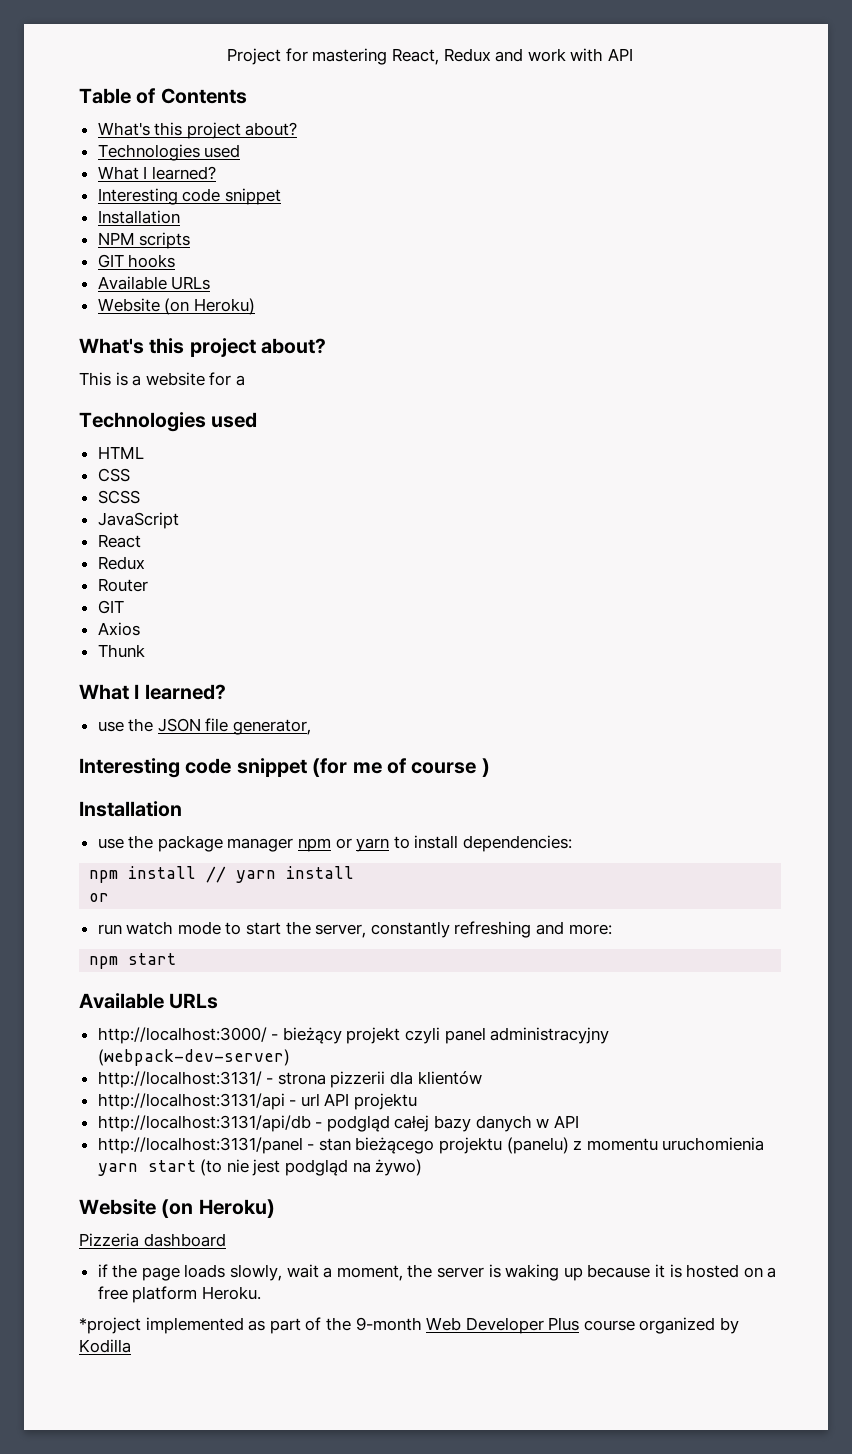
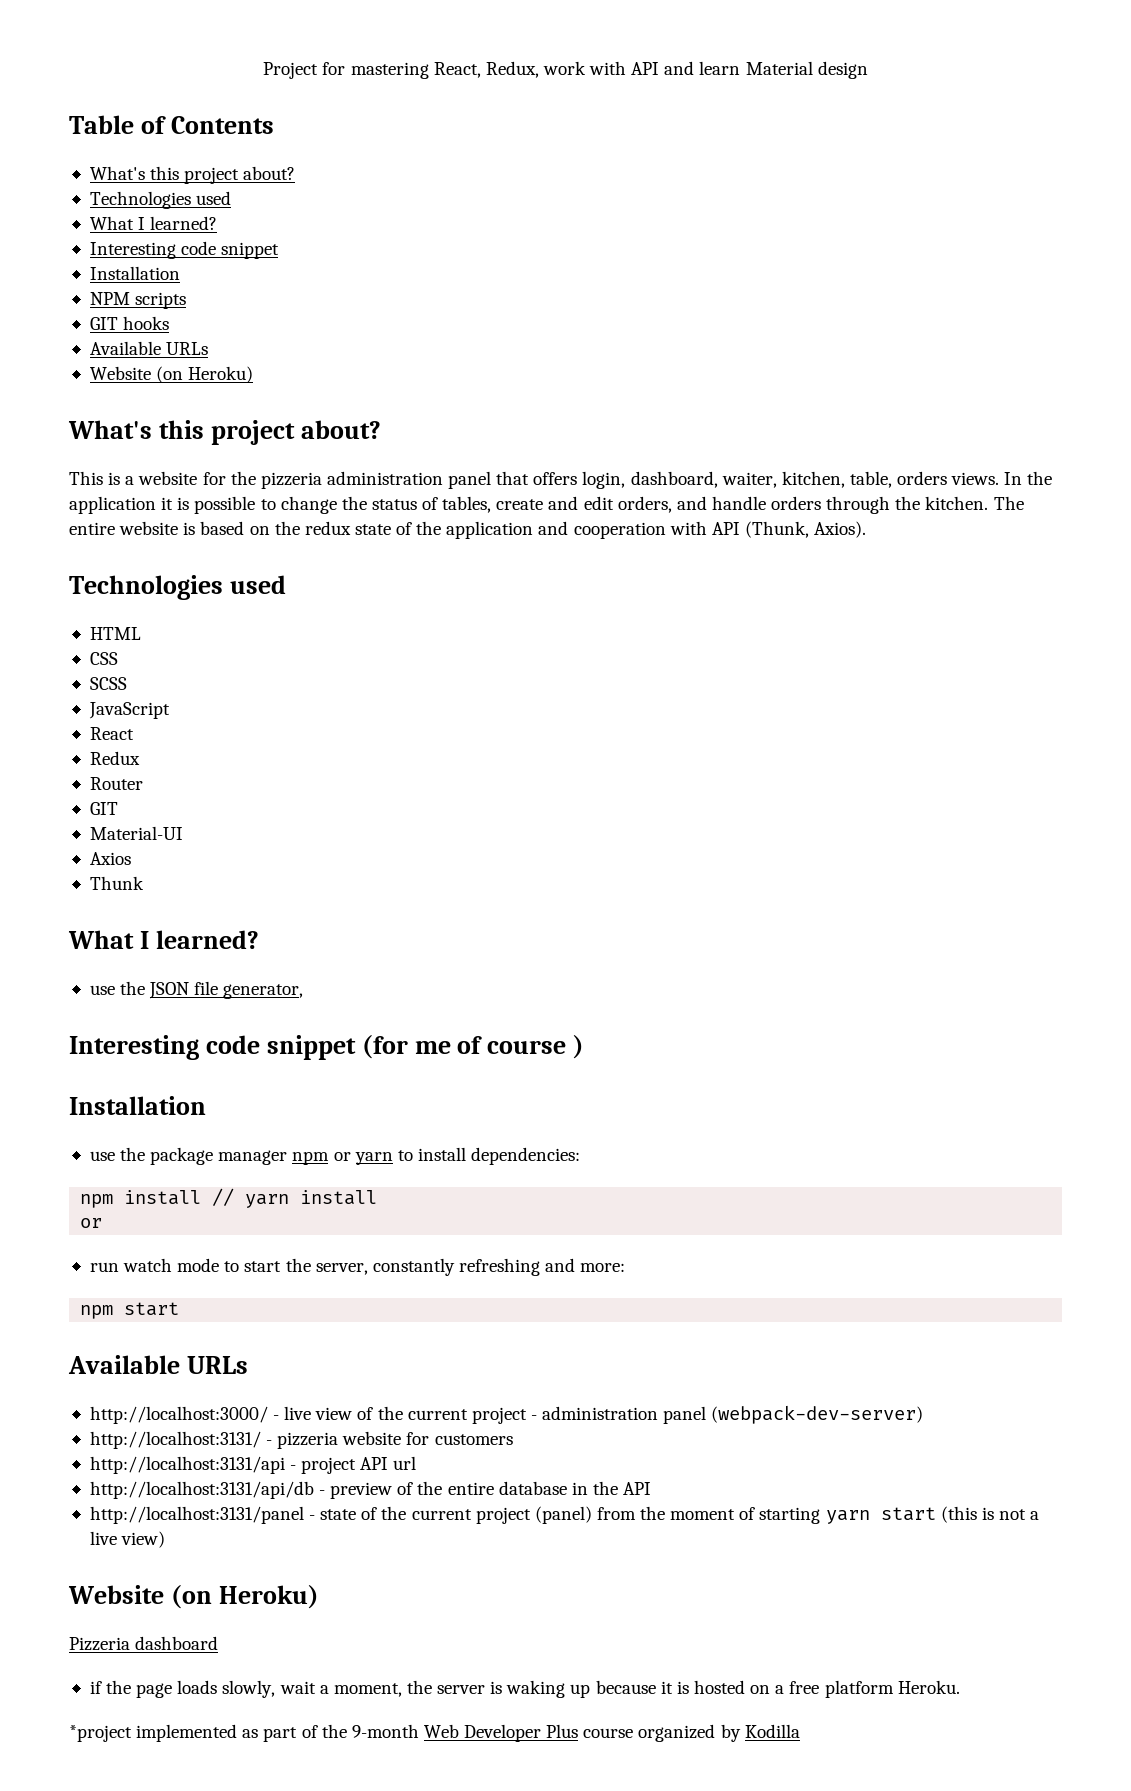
- Project for mastering React, Redux and work with API
+ Project for mastering React, Redux, work with API and learn Material design
- This is a website for a
+ This is a website for the pizzeria administration panel that offers login, dashboard, waiter, kitchen, table, orders views. In the application it is possible to change the status of tables, create and edit orders, and handle orders through the kitchen. The entire website is based on the redux state of the application and cooperation with API (Thunk, Axios).
+ Material-UI
- http://localhost:3000/ - bieżący projekt czyli panel administracyjny (webpack-dev-server)
+ http://localhost:3000/ - live view of the current project - administration panel (webpack-dev-server)
- http://localhost:3131/ - strona pizzerii dla klientów
+ http://localhost:3131/ - pizzeria website for customers
- http://localhost:3131/api - url API projektu
+ http://localhost:3131/api - project API url
- http://localhost:3131/api/db - podgląd całej bazy danych w API
- http://localhost:3131/panel - stan bieżącego projektu (panelu) z momentu uruchomienia yarn start (to nie jest podgląd na żywo)
+ http://localhost:3131/api/db - preview of the entire database in the API
+ http://localhost:3131/panel - state of the current project (panel) from the moment of starting yarn start (this is not a live view)

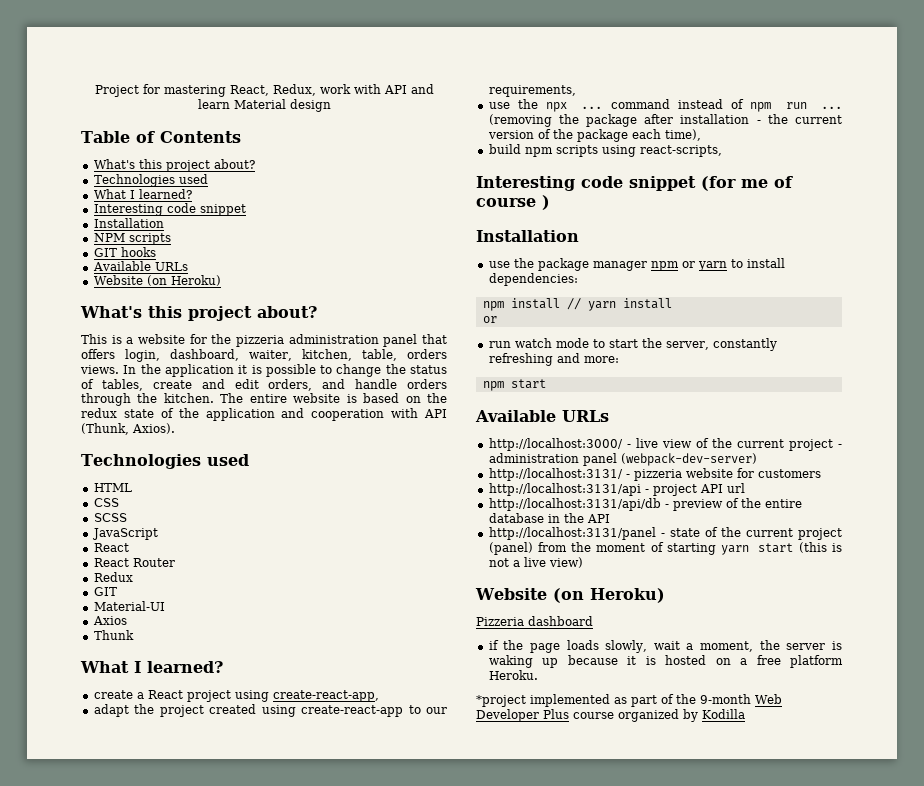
+ React Router
- Router
- use the JSON file generator,
+ create a React project using create-react-app,
+ adapt the project created using create-react-app to our requirements,
+ use the npx ... command instead of npm run ... (removing the package after installation - the current version of the package each time),
+ build npm scripts using react-scripts,

